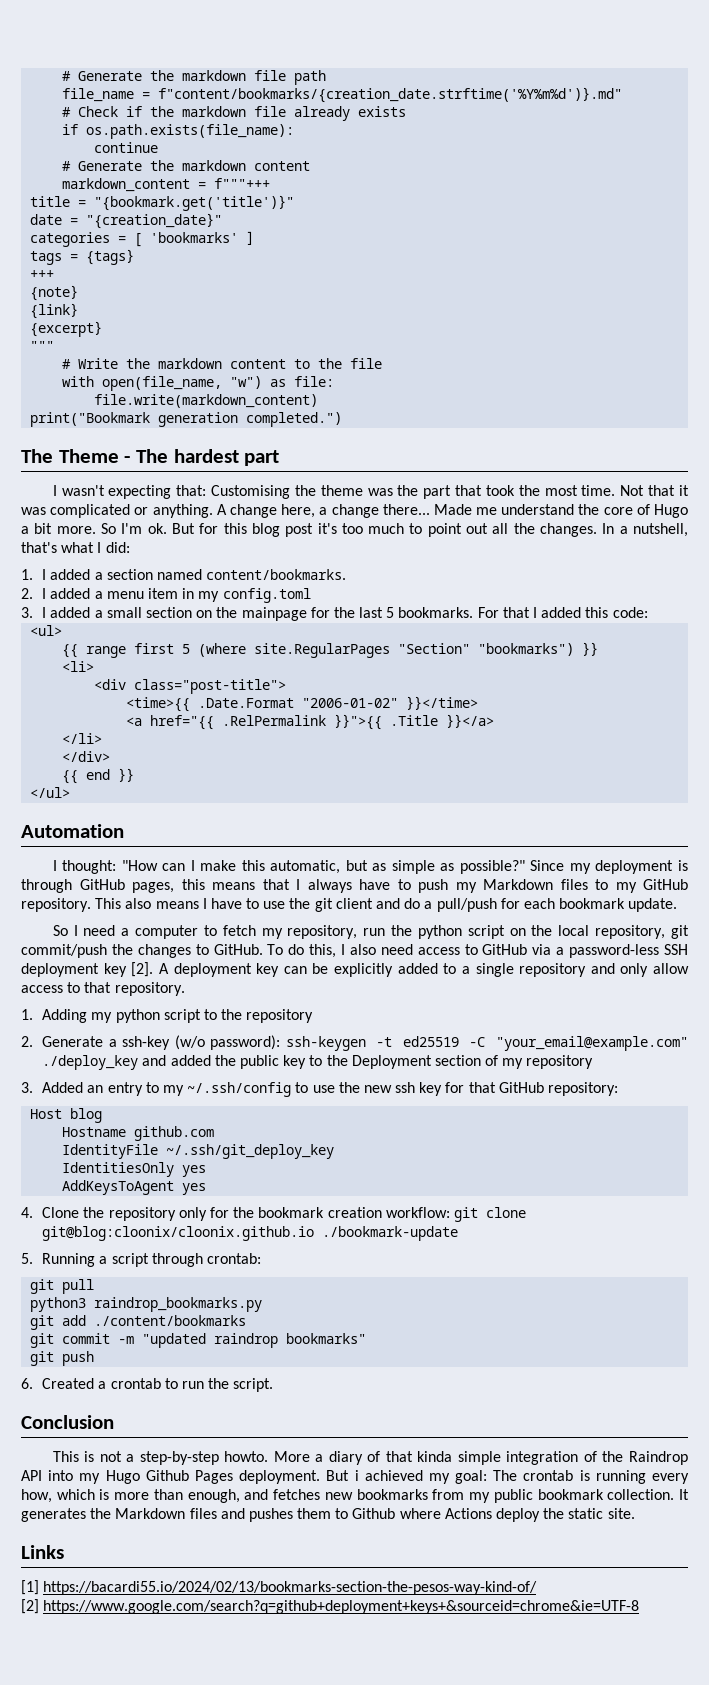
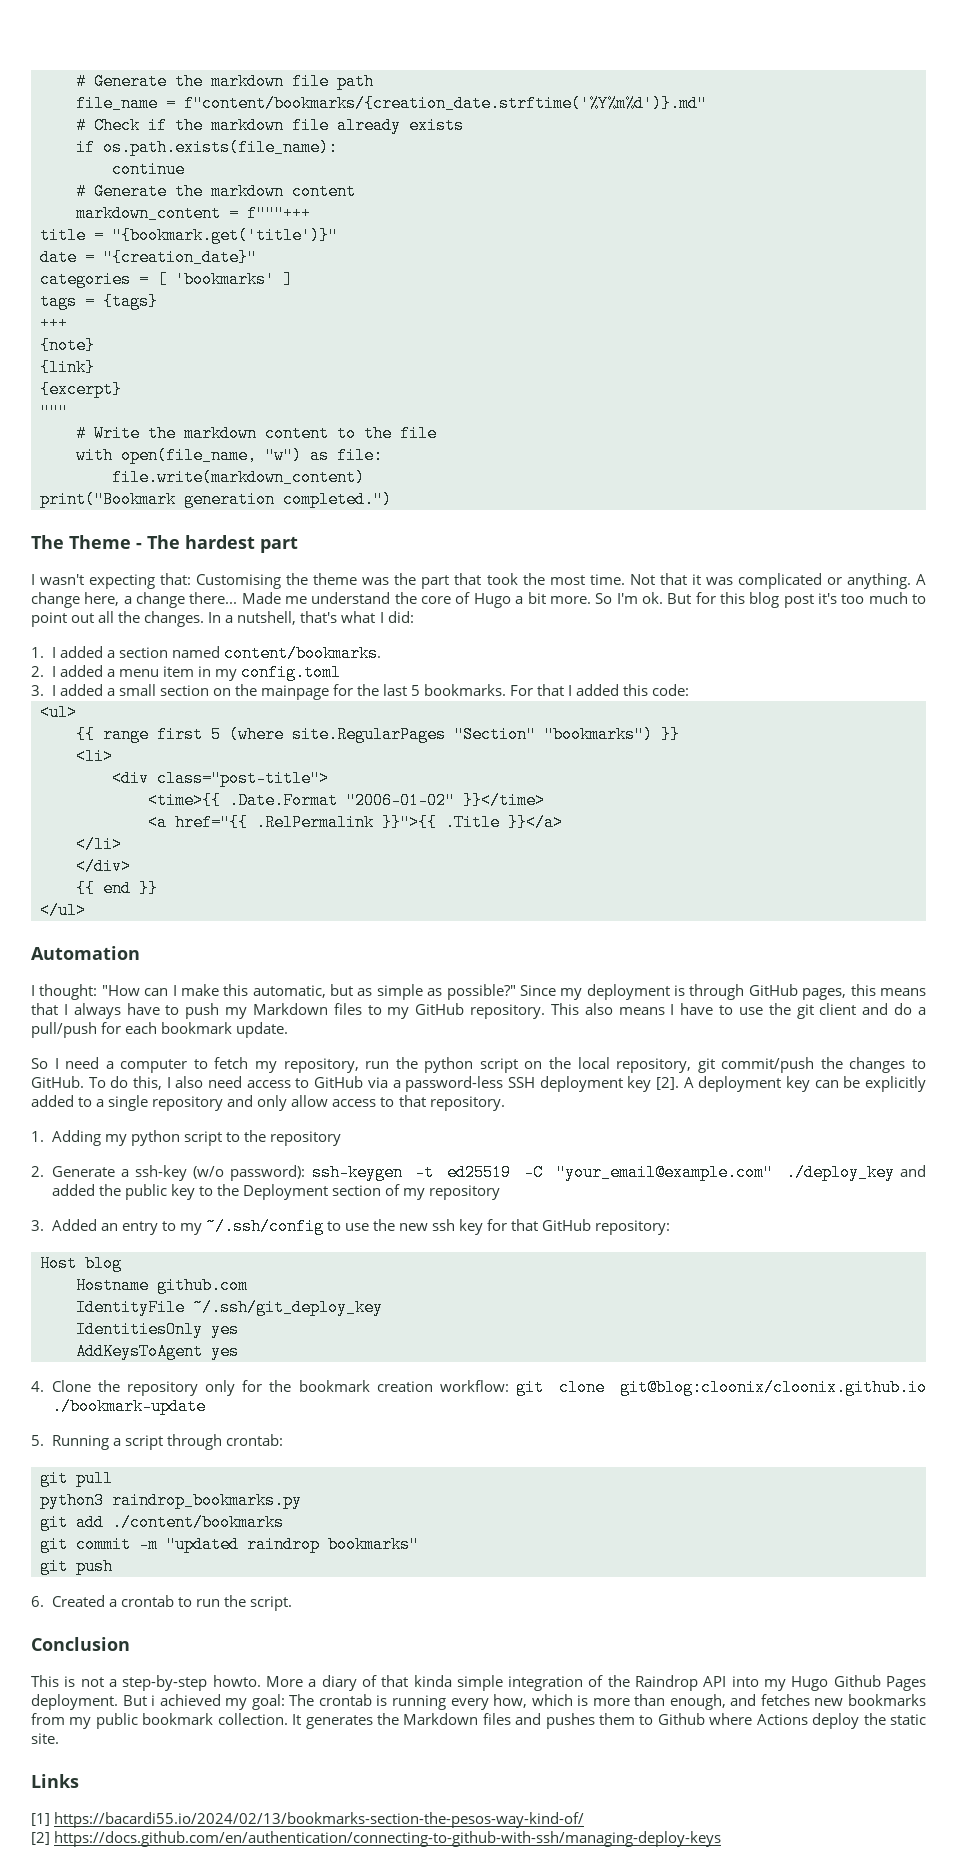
- [2] https://www.google.com/search?q=github+deployment+keys+&sourceid=chrome&ie=UTF-8
+ [2] https://docs.github.com/en/authentication/connecting-to-github-with-ssh/managing-deploy-keys

